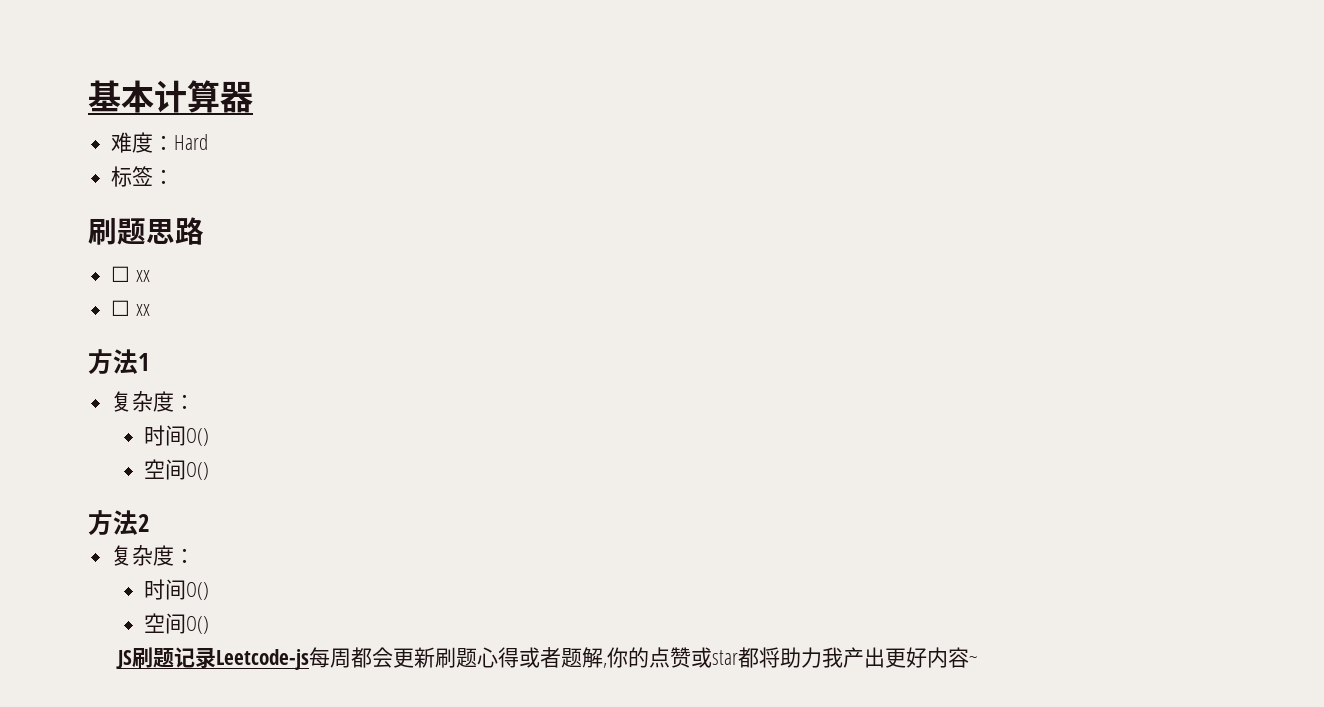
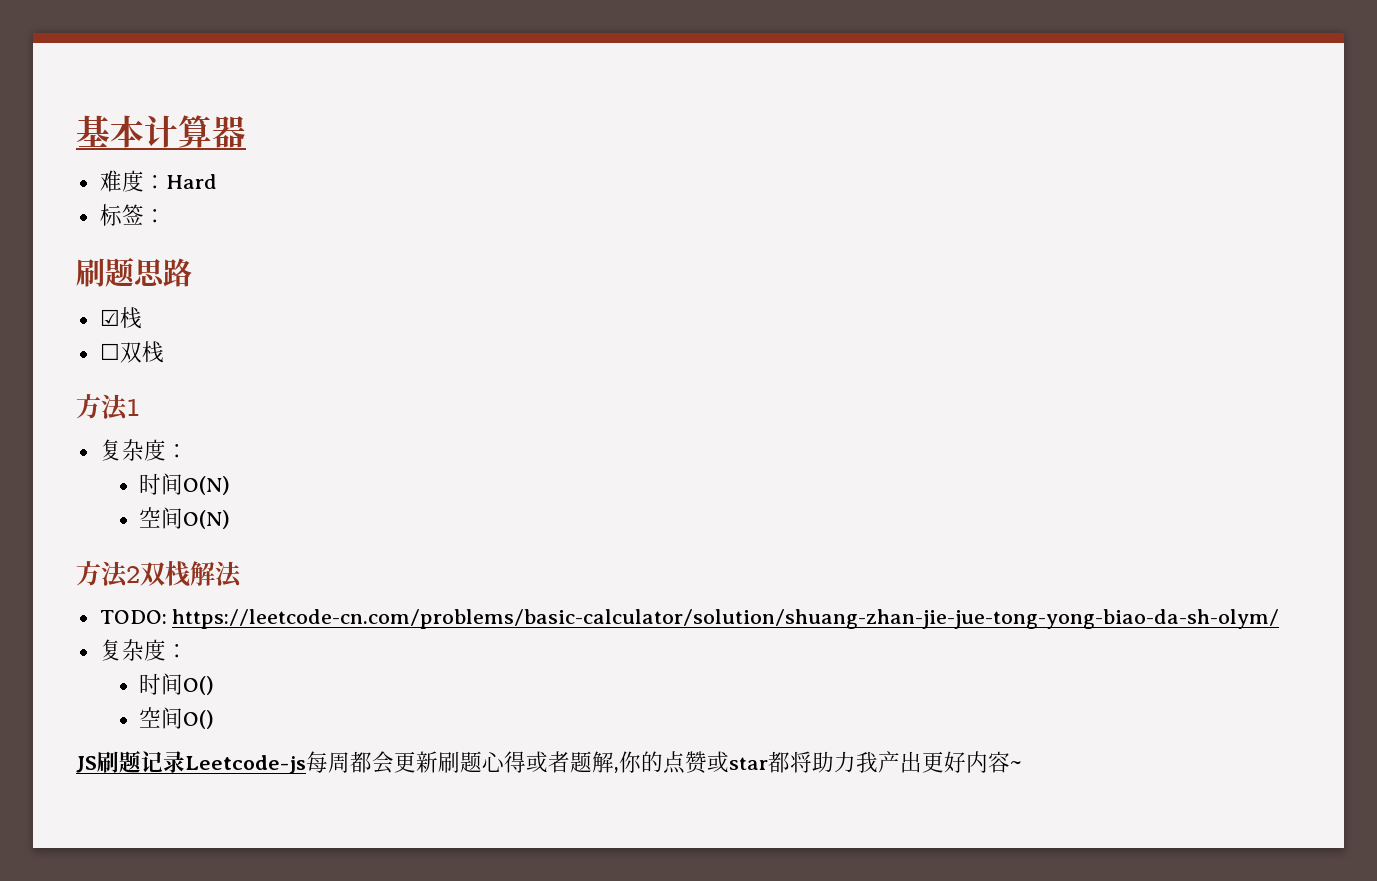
  刷题思路
- ☐ xx
- ☐ xx
+ ☑栈
+ ☐双栈
  方法1
  复杂度：
- 时间O()
- 空间O()
+ 时间O(N)
+ 空间O(N)
- 方法2
+ 方法2双栈解法
+ TODO: https://leetcode-cn.com/problems/basic-calculator/solution/shuang-zhan-jie-jue-tong-yong-biao-da-sh-olym/

